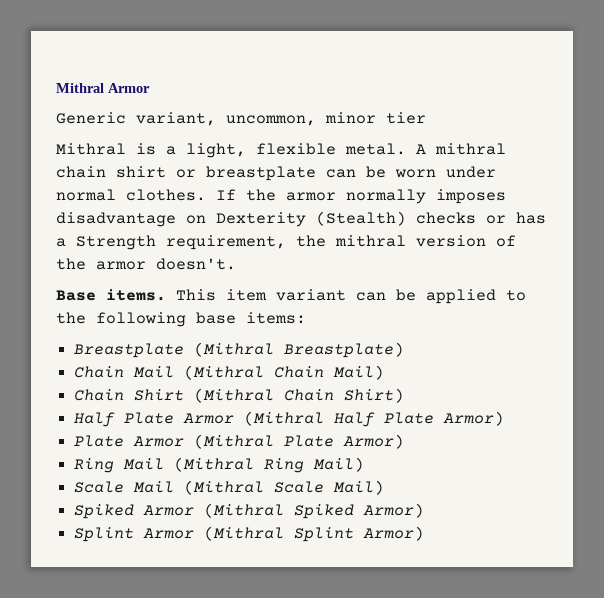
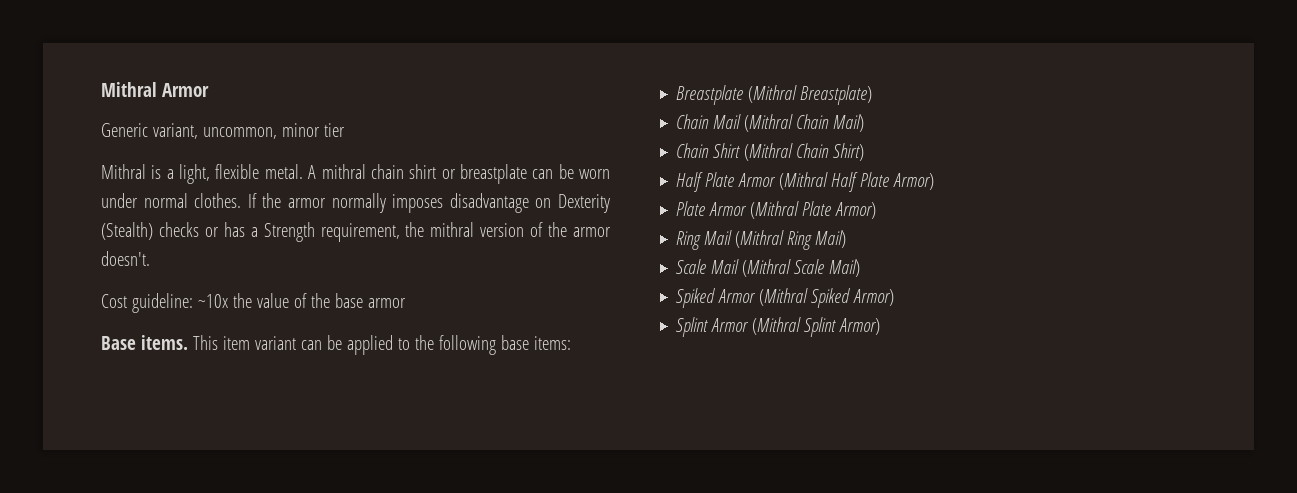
+ Cost guideline: ~10x the value of the base armor

